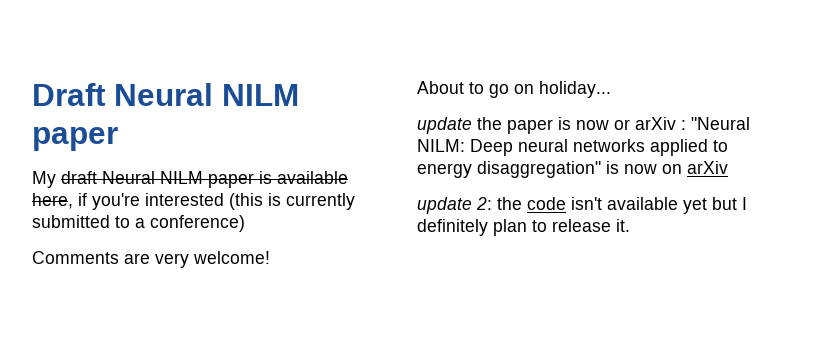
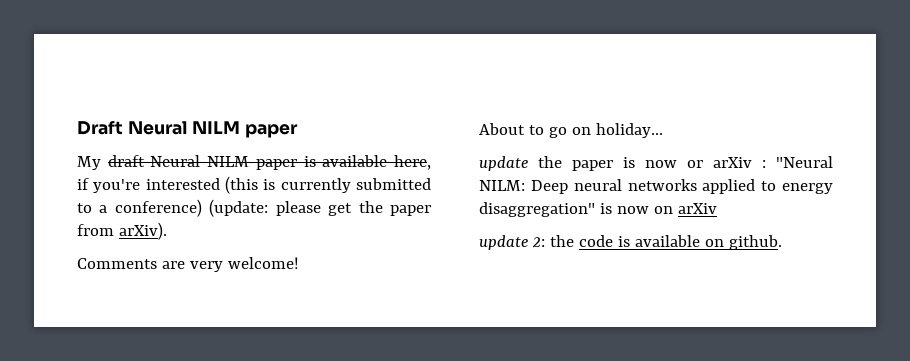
- My draft Neural NILM paper is available here, if you're interested (this is currently submitted to a conference)
+ My draft Neural NILM paper is available here, if you're interested (this is currently submitted to a conference) (update: please get the paper from arXiv).
- update 2: the code isn't available yet but I definitely plan to release it.
+ update 2: the code is available on github.

